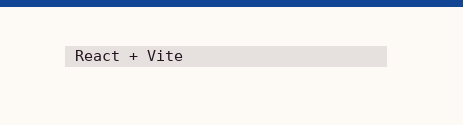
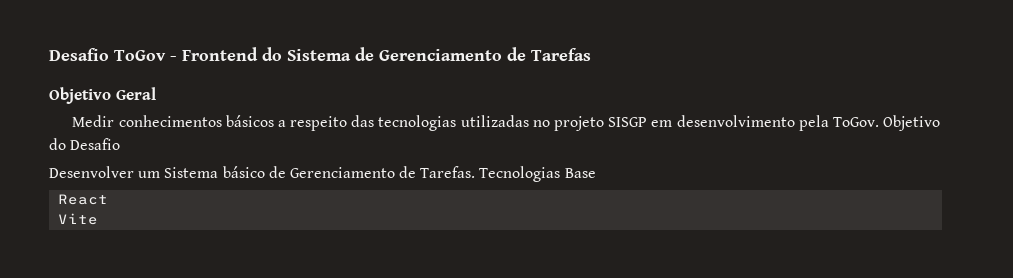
+ Desafio ToGov - Frontend do Sistema de Gerenciamento de Tarefas
+ Objetivo Geral
+ Medir conhecimentos básicos a respeito das tecnologias utilizadas no projeto SISGP em desenvolvimento pela ToGov. Objetivo do Desafio
+ Desenvolver um Sistema básico de Gerenciamento de Tarefas. Tecnologias Base
- React + Vite
+ React
+ Vite

